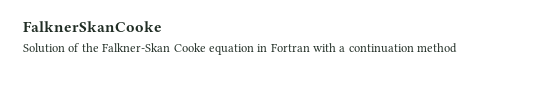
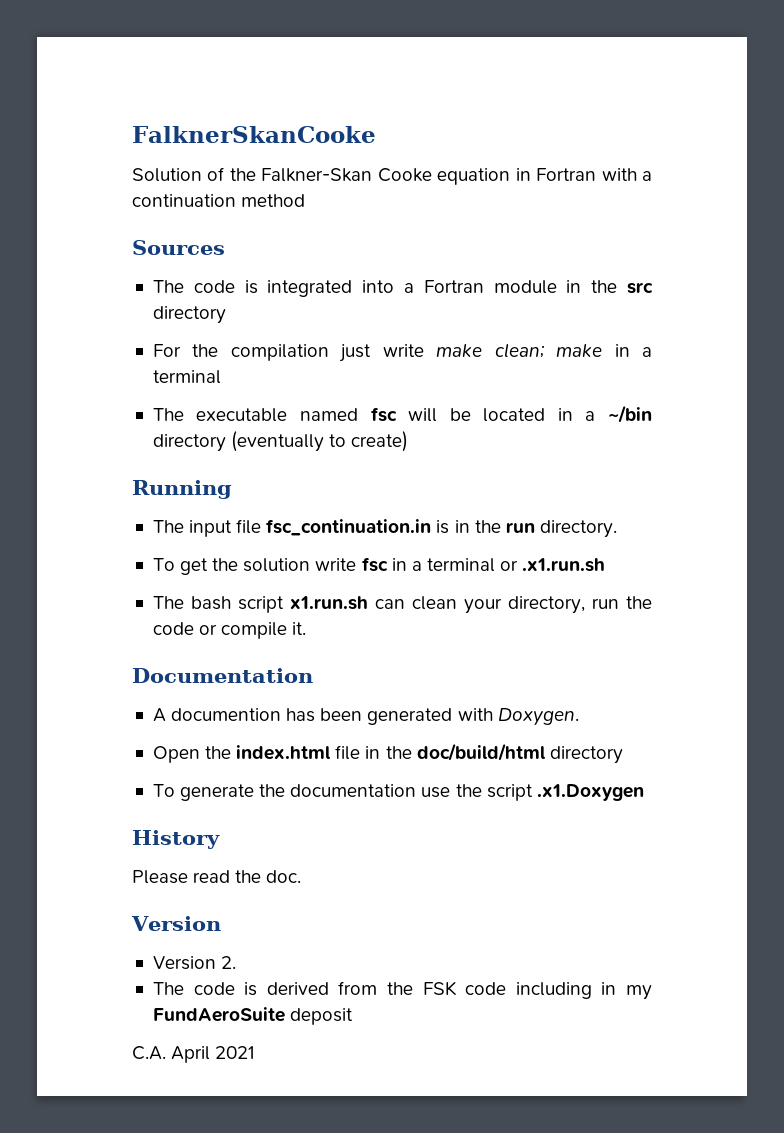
+ Sources
+ The code is integrated into a Fortran module in the src directory
+ For the compilation just write make clean; make in a terminal
+ The executable named fsc will be located in a ~/bin directory (eventually to create)
+ Running
+ The input file fsc_continuation.in is in the run directory.
+ To get the solution write fsc in a terminal or .x1.run.sh
+ The bash script x1.run.sh can clean your directory, run the code or compile it.
+ Documentation
+ A documention has been generated with Doxygen.
+ Open the index.html file in the doc/build/html directory
+ To generate the documentation use the script .x1.Doxygen
+ History
+ Please read the doc.
+ Version
+ Version 2.
+ The code is derived from the FSK code including in my FundAeroSuite deposit
+ C.A. April 2021

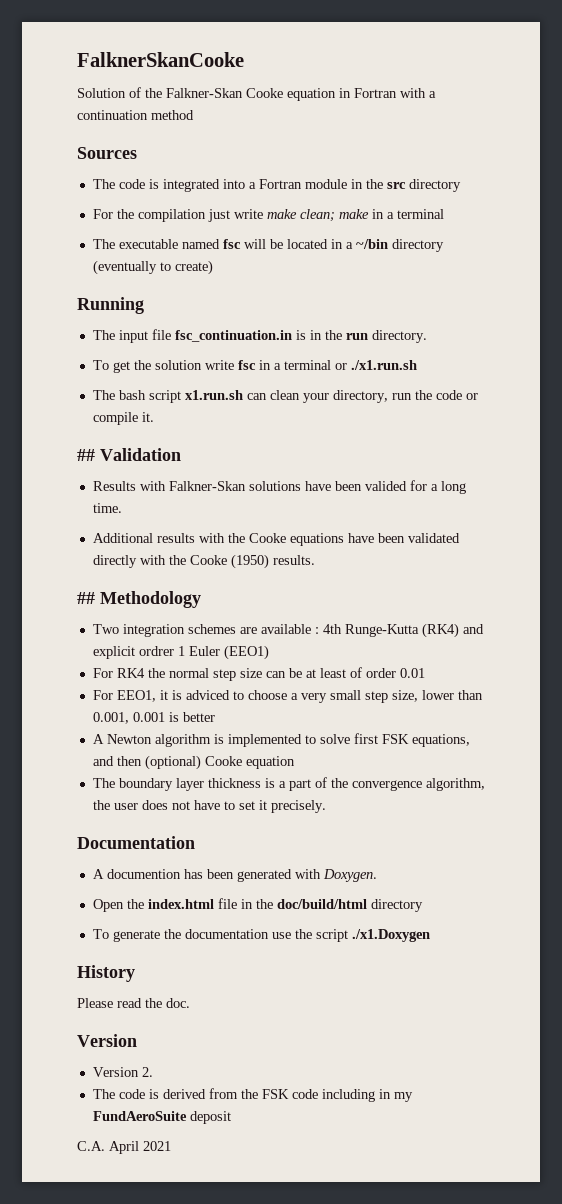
- To get the solution write fsc in a terminal or .x1.run.sh
+ To get the solution write fsc in a terminal or ./x1.run.sh
+ ## Validation
+ Results with Falkner-Skan solutions have been valided for a long time.
+ Additional results with the Cooke equations have been validated directly with the Cooke (1950) results.
+ ## Methodology
+ Two integration schemes are available : 4th Runge-Kutta (RK4) and explicit ordrer 1 Euler (EEO1)
+ For RK4 the normal step size can be at least of order 0.01
+ For EEO1, it is adviced to choose a very small step size, lower than 0.001, 0.001 is better
+ A Newton algorithm is implemented to solve first FSK equations, and then (optional) Cooke equation
+ The boundary layer thickness is a part of the convergence algorithm, the user does not have to set it precisely.
- To generate the documentation use the script .x1.Doxygen
+ To generate the documentation use the script ./x1.Doxygen

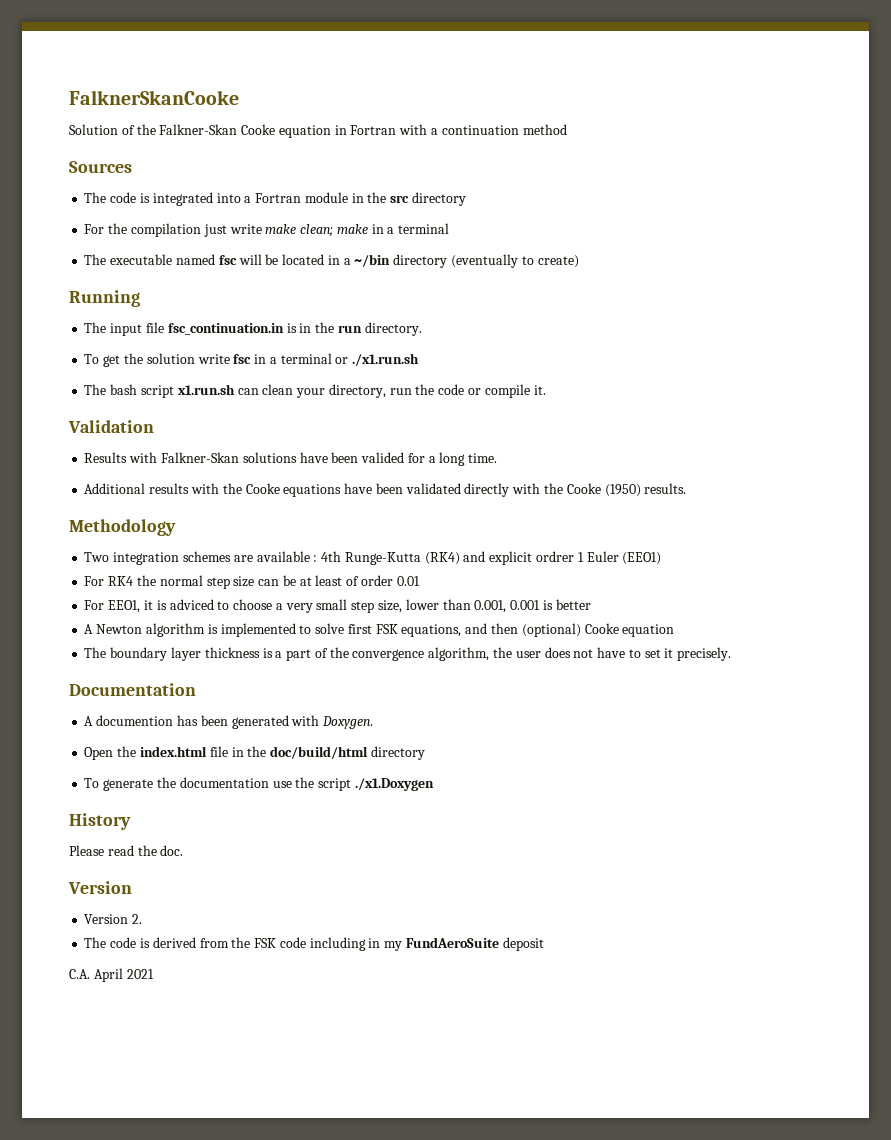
- ## Validation
+ Validation
- ## Methodology
+ Methodology

